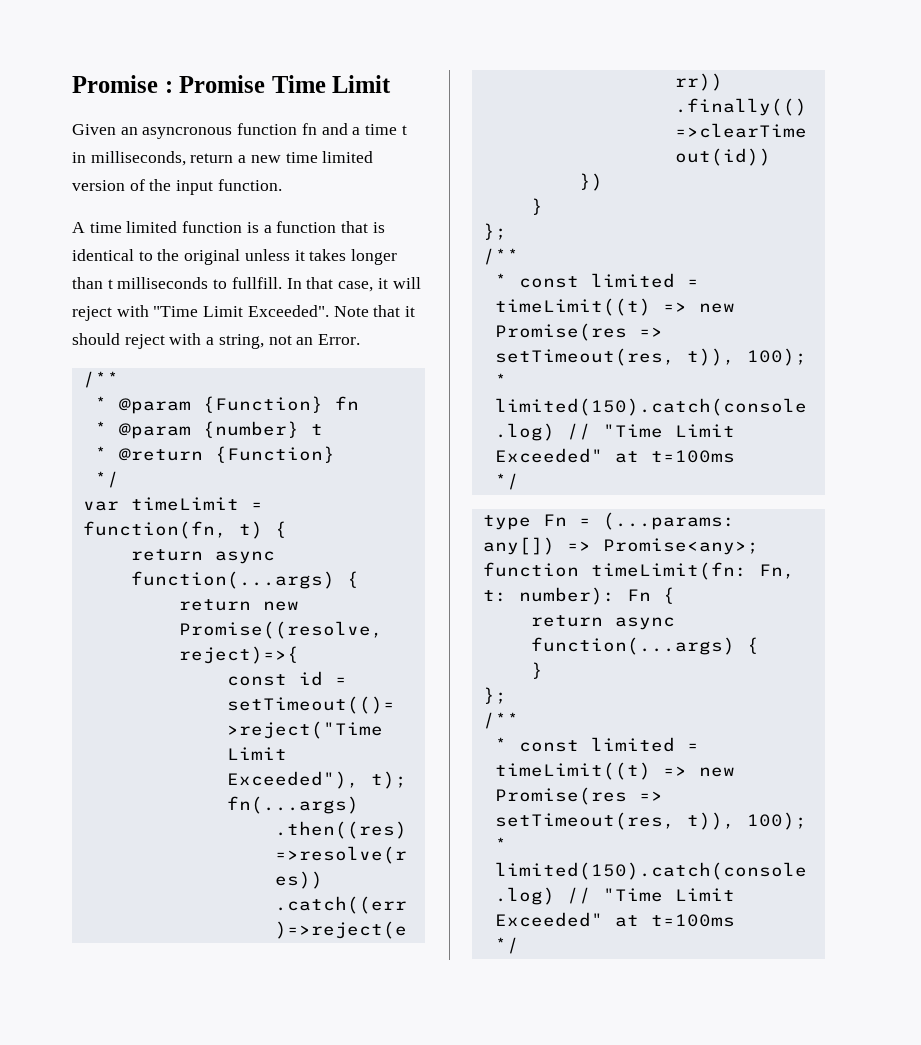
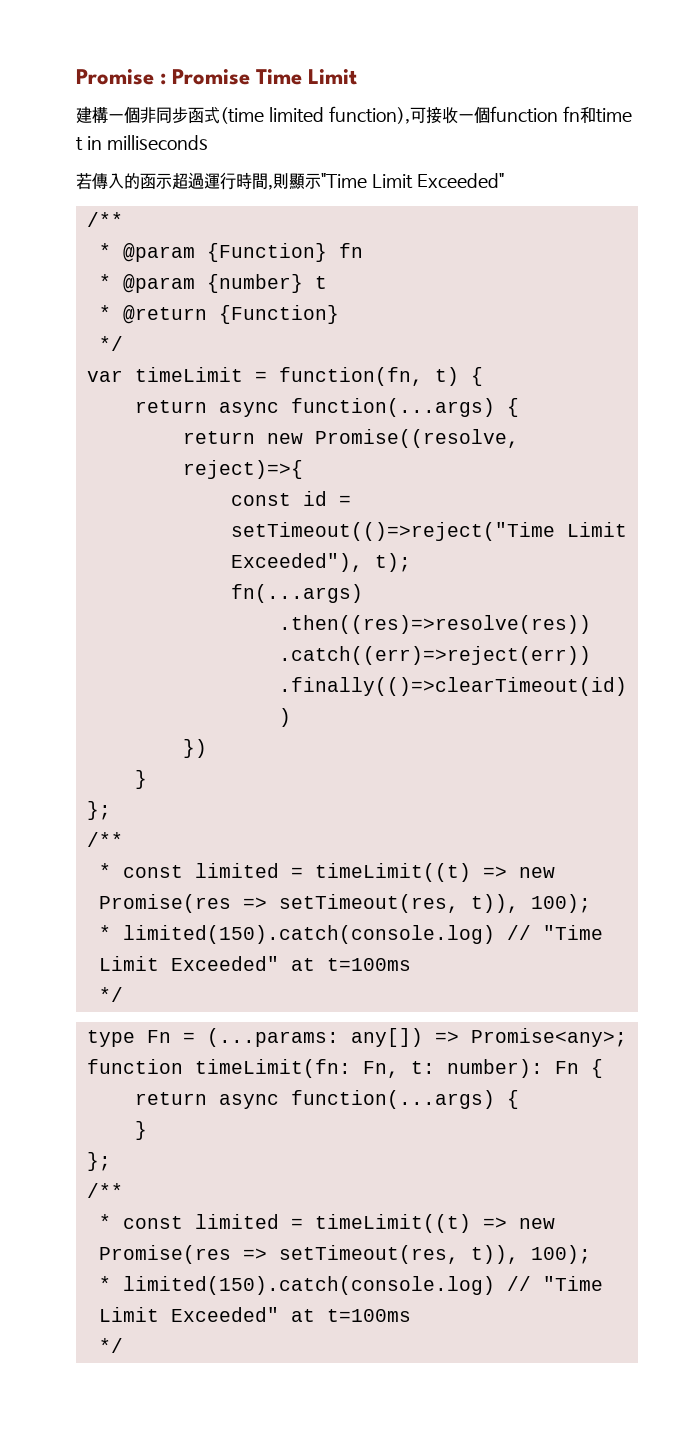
- Given an asyncronous function fn and a time t in milliseconds, return a new time limited version of the input function.
- A time limited function is a function that is identical to the original unless it takes longer than t milliseconds to fullfill. In that case, it will reject with "Time Limit Exceeded". Note that it should reject with a string, not an Error.
+ 建構一個非同步函式(time limited function),可接收一個function fn和time t in milliseconds
+ 若傳入的函示超過運行時間,則顯示"Time Limit Exceeded"

